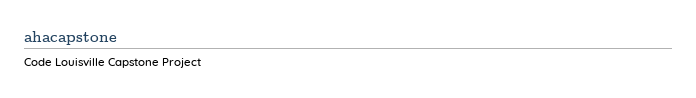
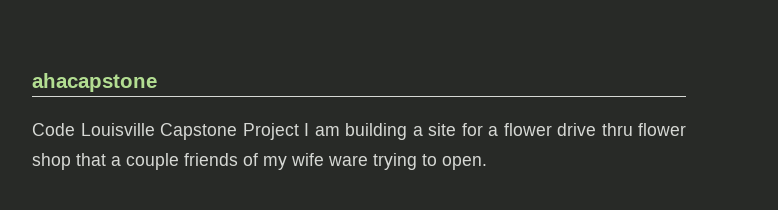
- Code Louisville Capstone Project
+ Code Louisville Capstone Project I am building a site for a flower drive thru flower shop that a couple friends of my wife ware trying to open.

